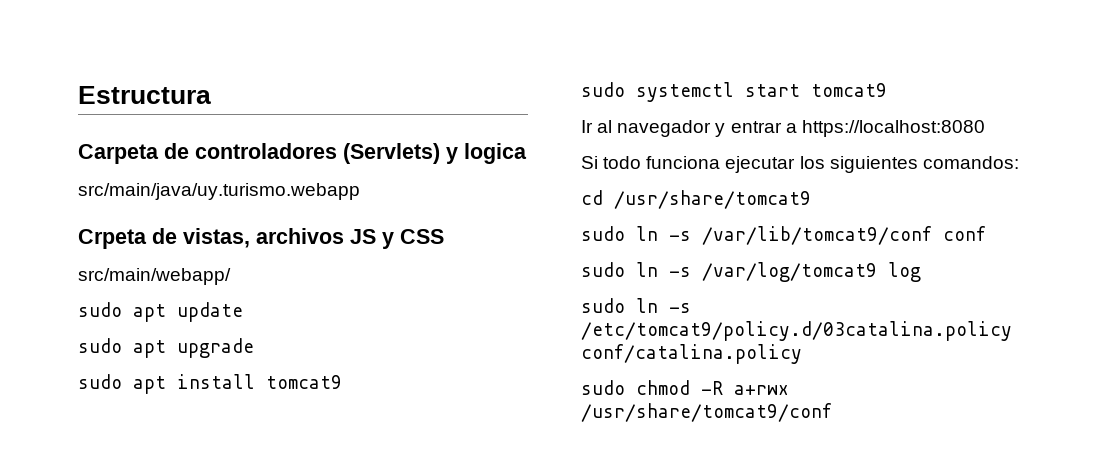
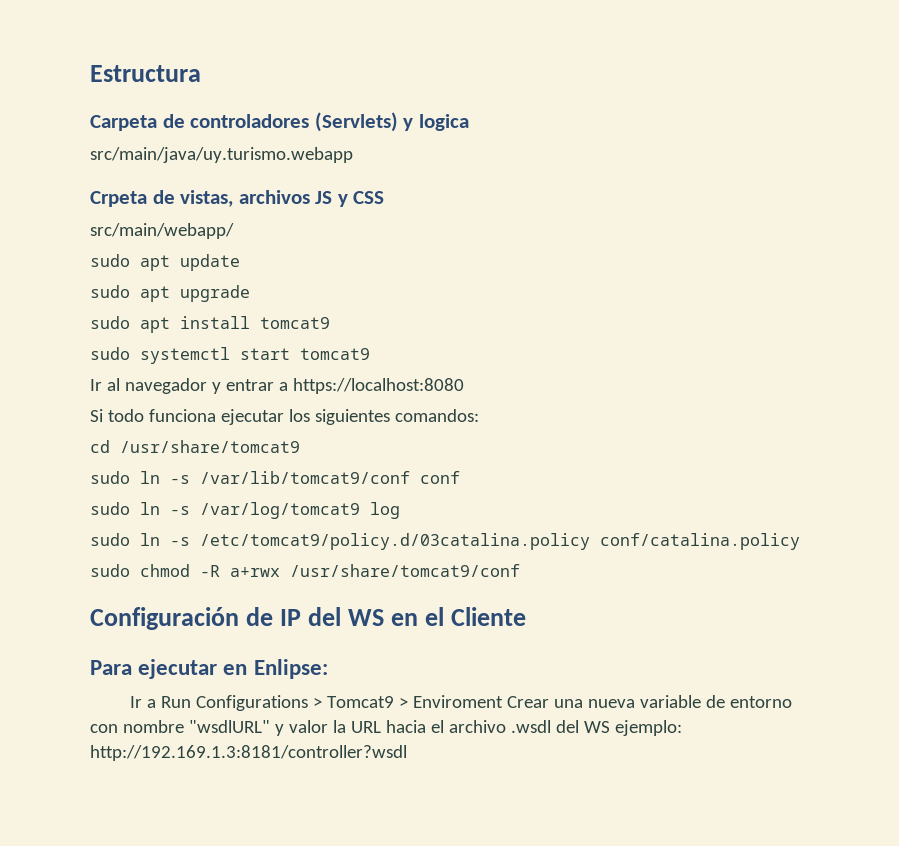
+ Configuración de IP del WS en el Cliente
+ Para ejecutar en Enlipse:
+ Ir a Run Configurations > Tomcat9 > Enviroment Crear una nueva variable de entorno con nombre "wsdlURL" y valor la URL hacia el archivo .wsdl del WS ejemplo: http://192.169.1.3:8181/controller?wsdl

